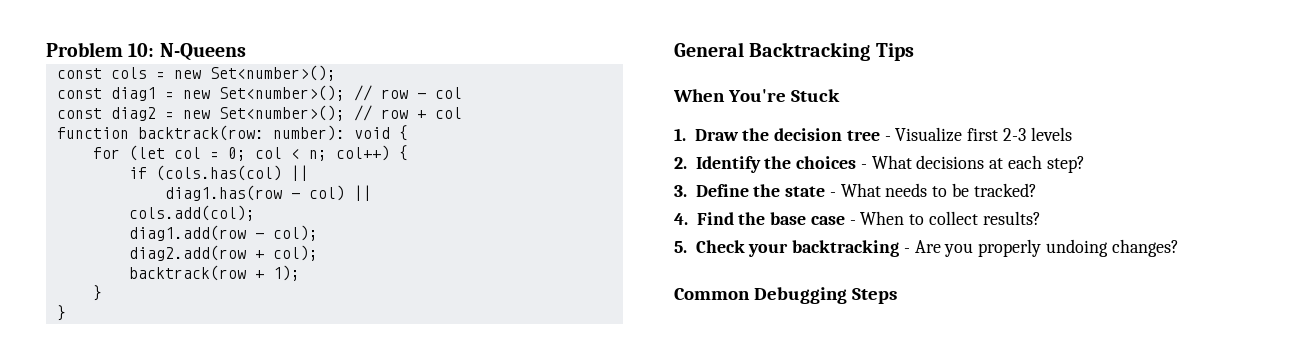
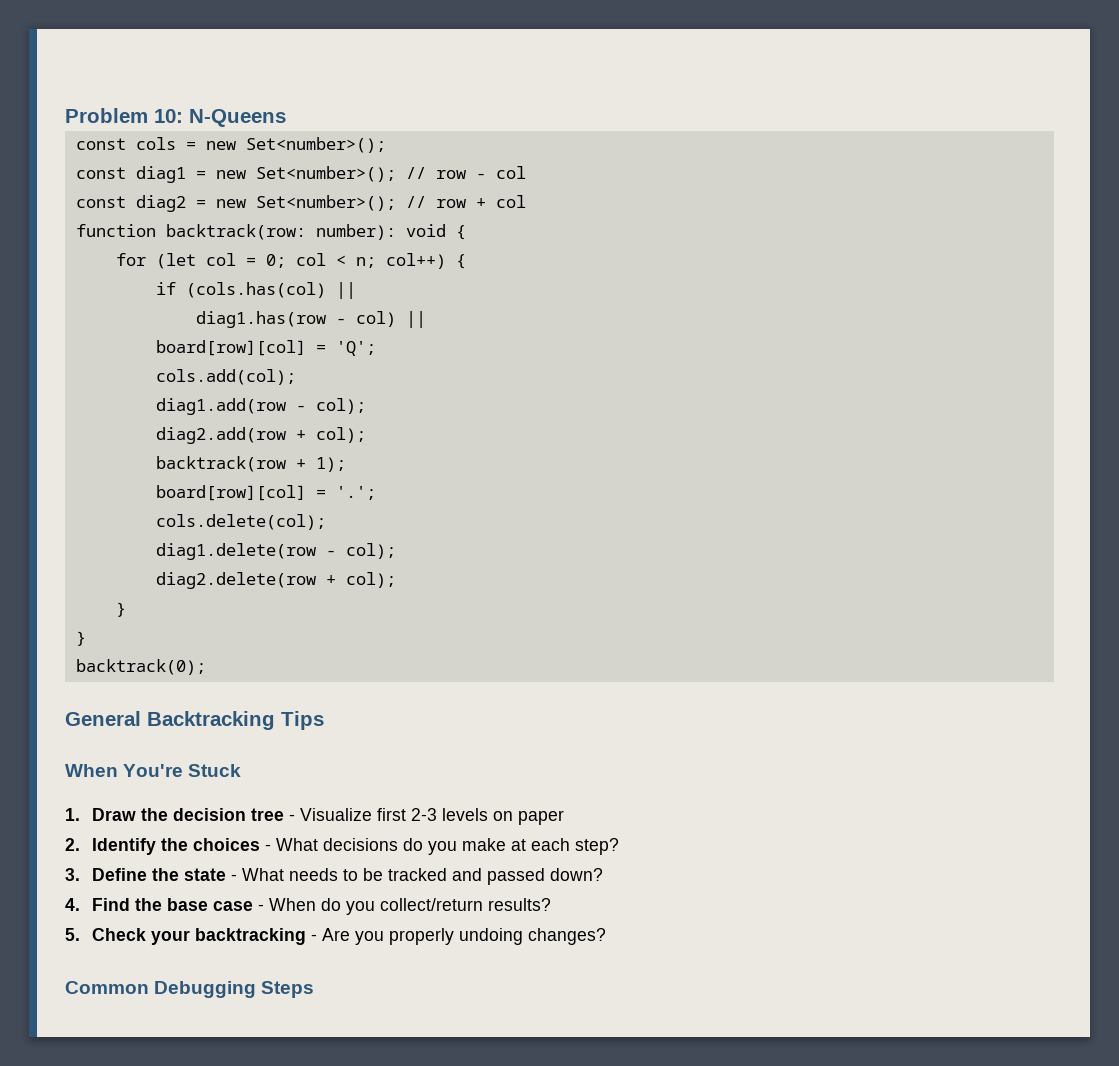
+ board[row][col] = 'Q';
+ board[row][col] = '.';
+ cols.delete(col);
+ diag1.delete(row - col);
+ diag2.delete(row + col);
+ backtrack(0);
- 1. Draw the decision tree - Visualize first 2-3 levels
+ 1. Draw the decision tree - Visualize first 2-3 levels on paper
- 2. Identify the choices - What decisions at each step?
+ 2. Identify the choices - What decisions do you make at each step?
- 3. Define the state - What needs to be tracked?
+ 3. Define the state - What needs to be tracked and passed down?
- 4. Find the base case - When to collect results?
+ 4. Find the base case - When do you collect/return results?

